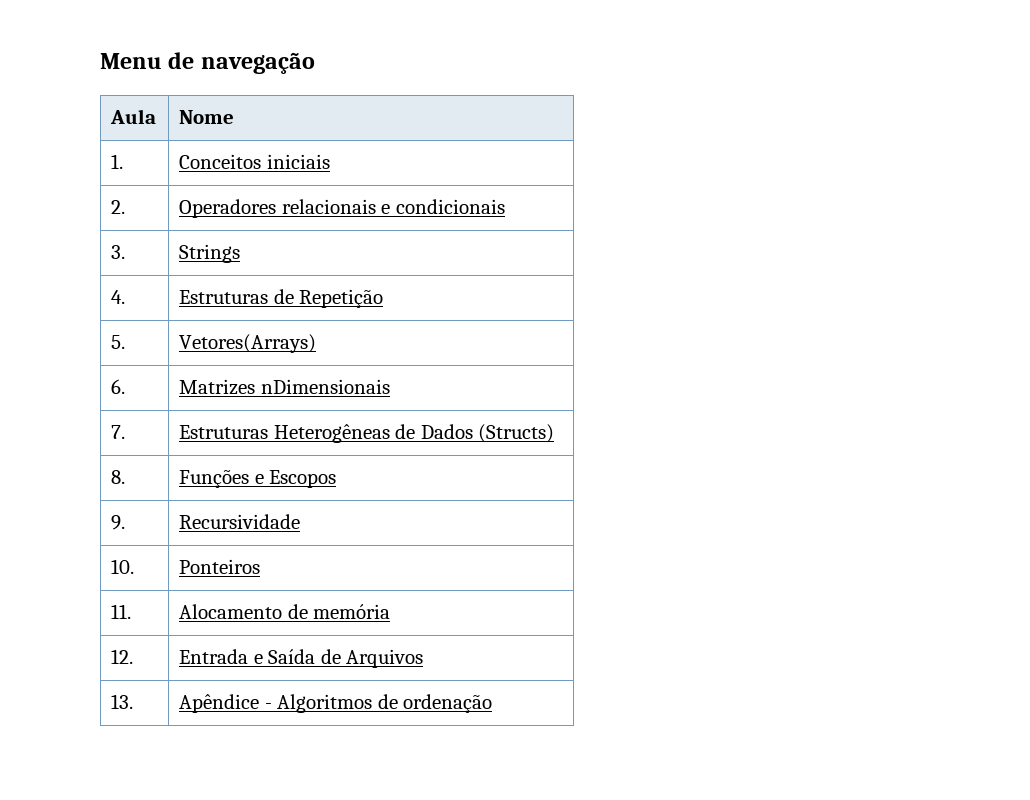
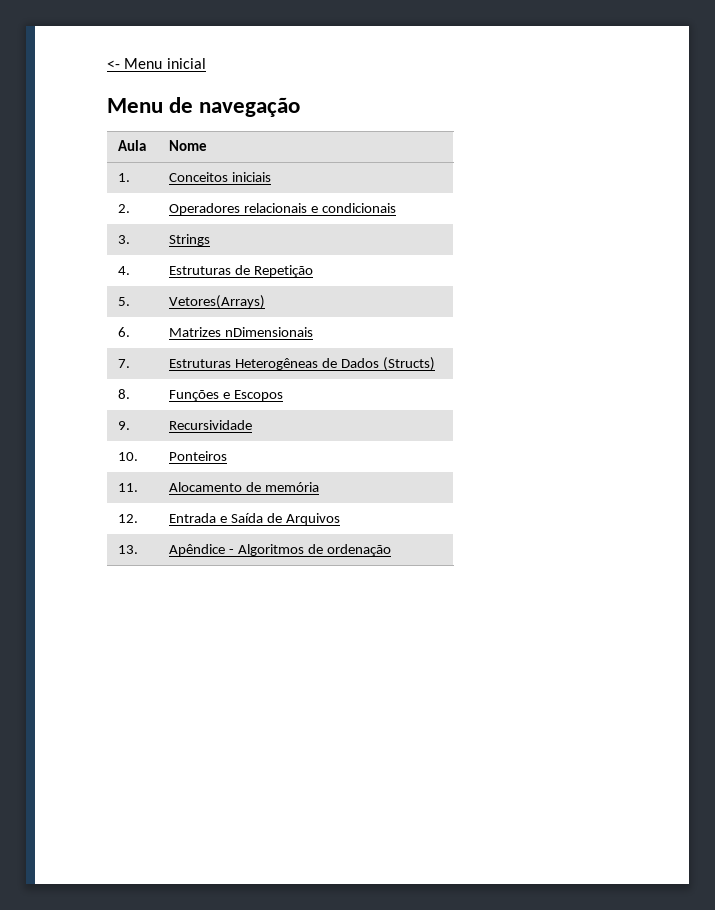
+ <- Menu inicial

